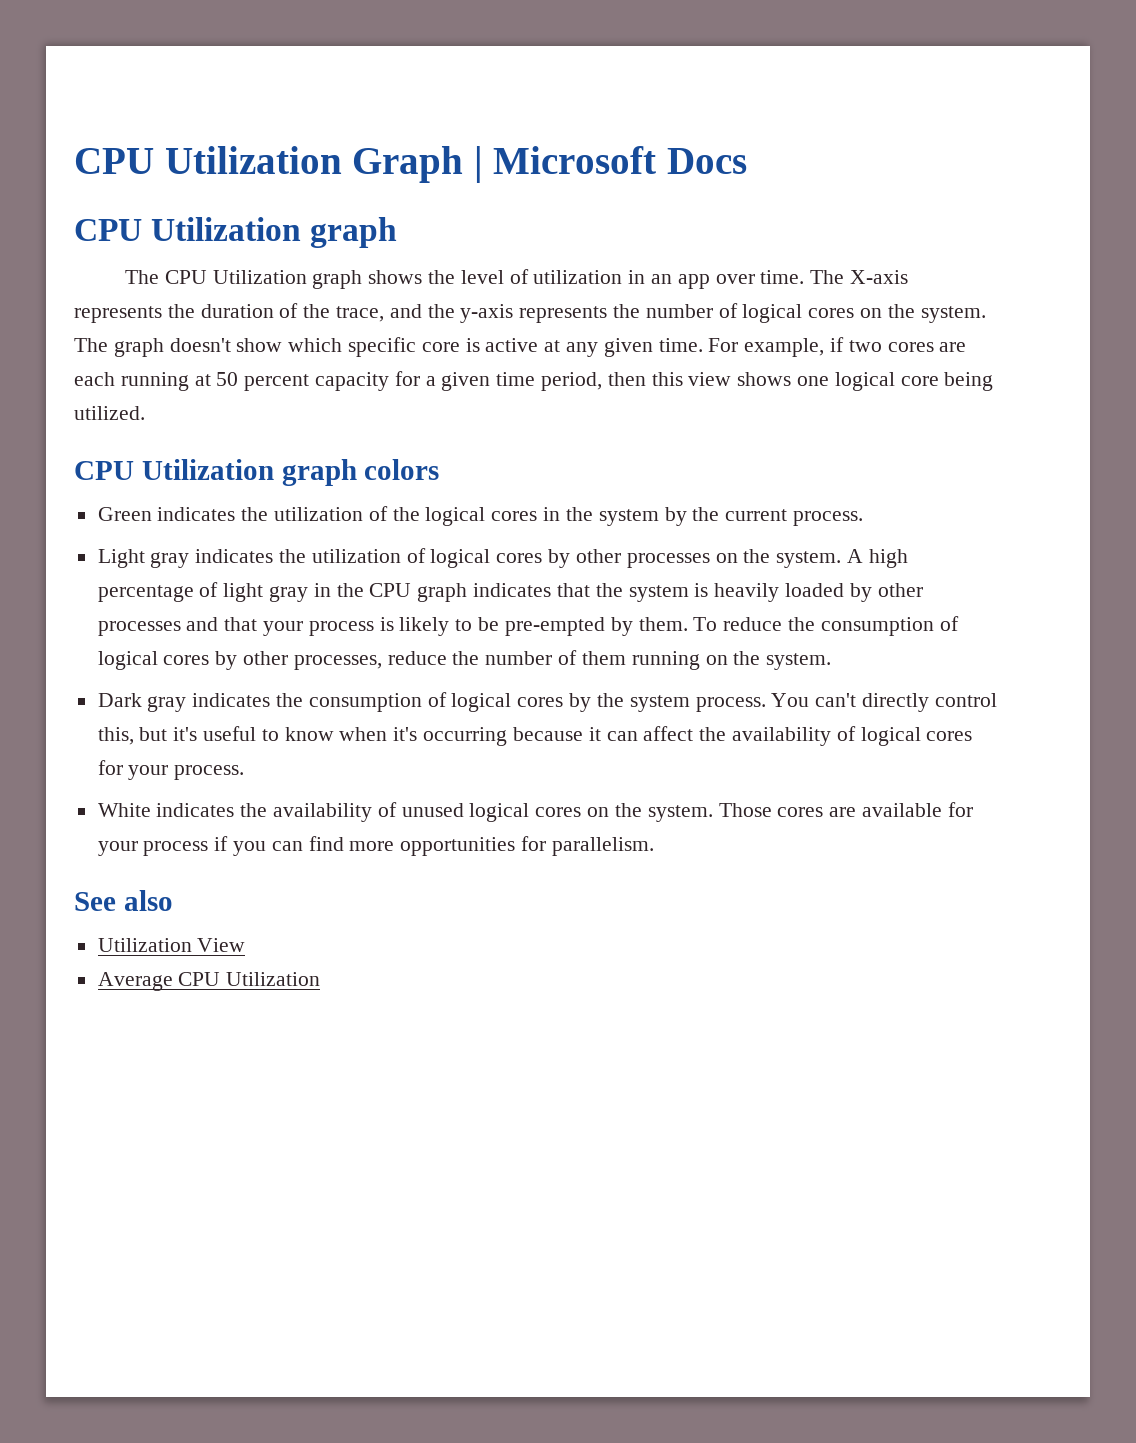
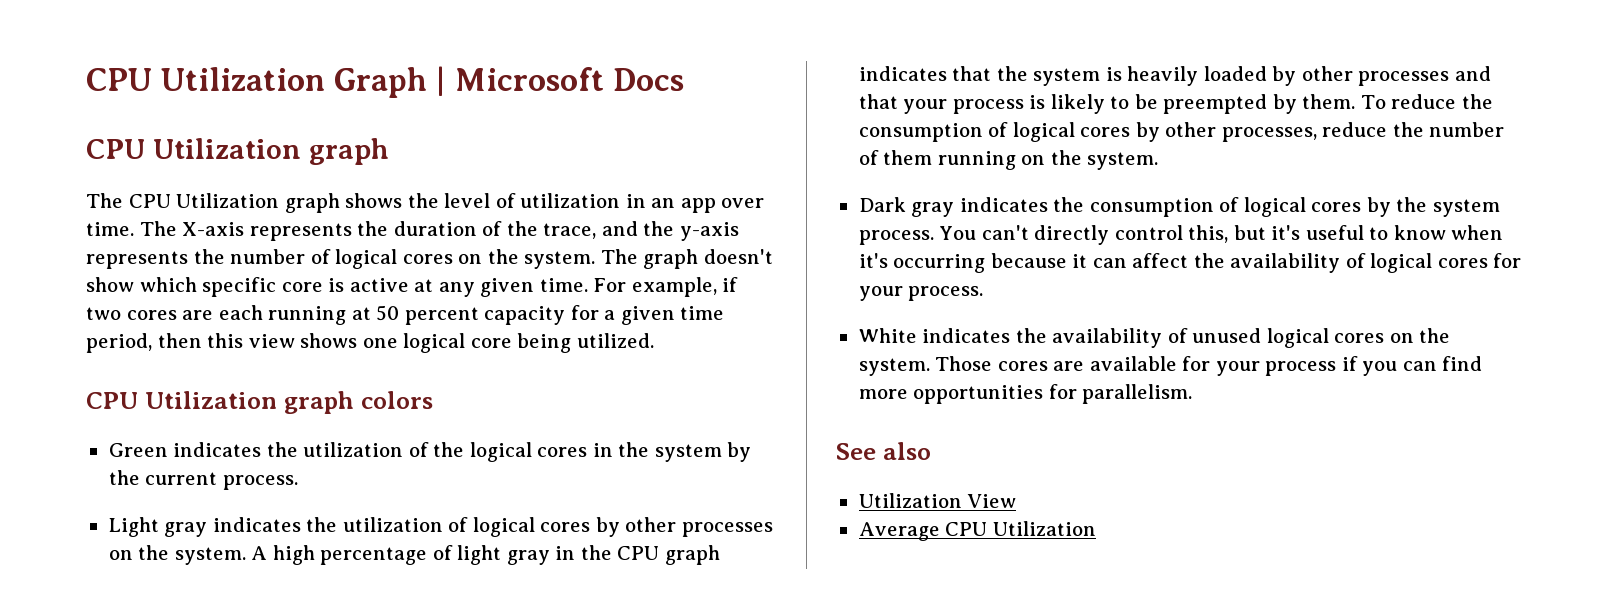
- A high percentage of light gray in the CPU graph indicates that the system is heavily loaded by other processes and that your process is likely to be pre-empted by them.
+ A high percentage of light gray in the CPU graph indicates that the system is heavily loaded by other processes and that your process is likely to be preempted by them.

